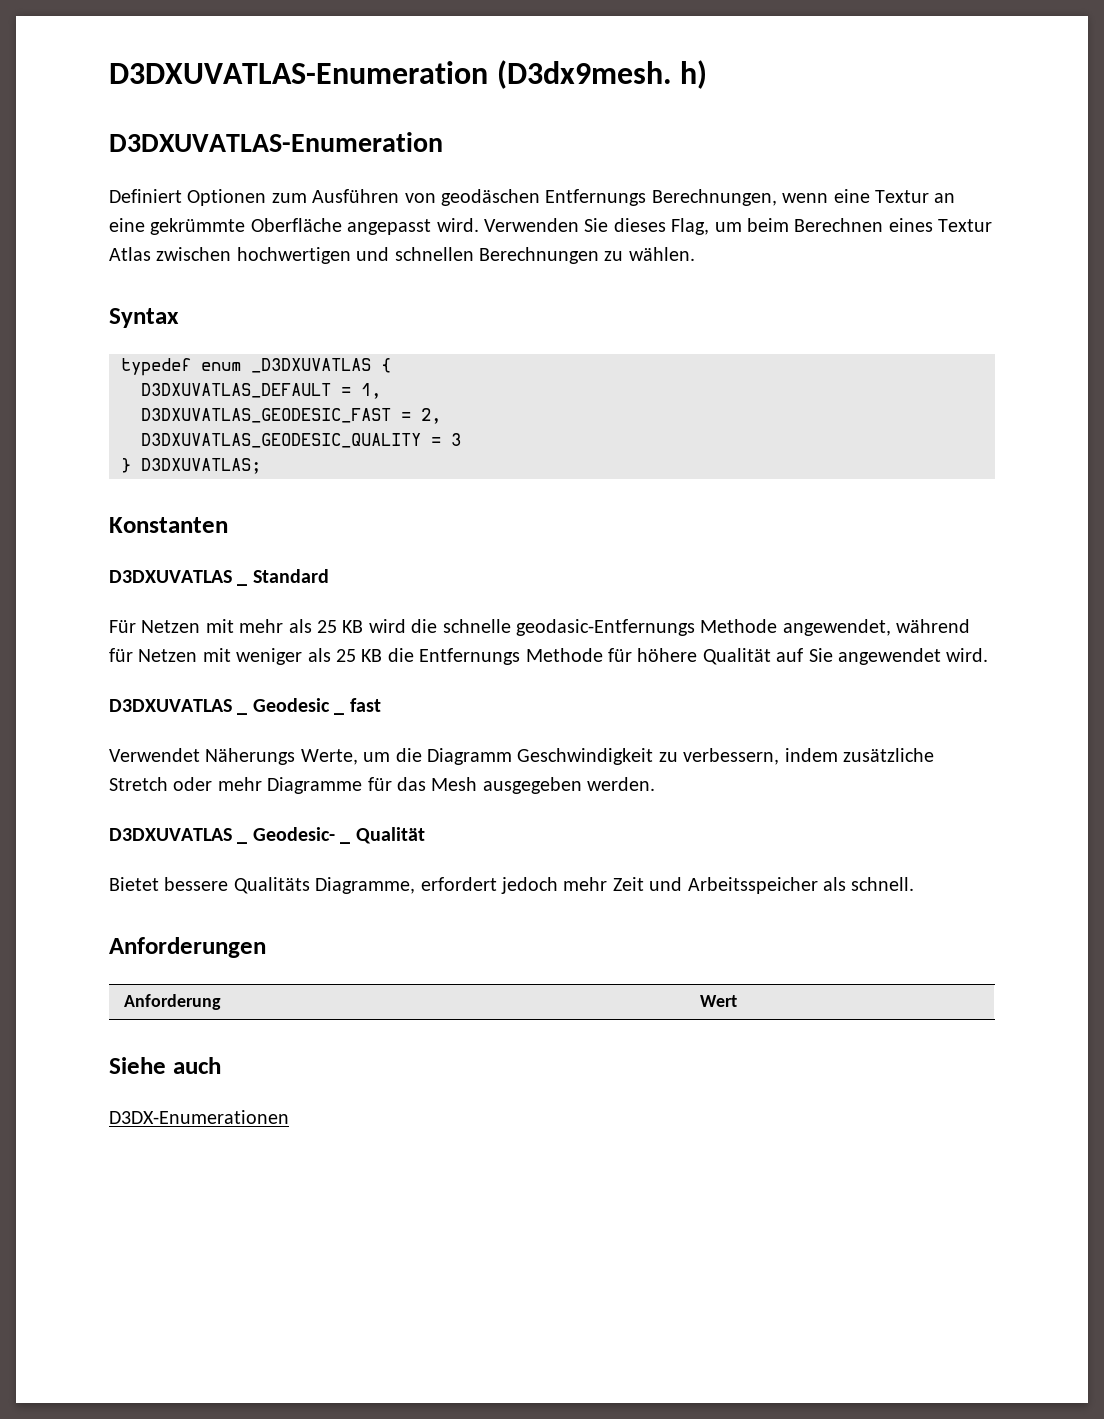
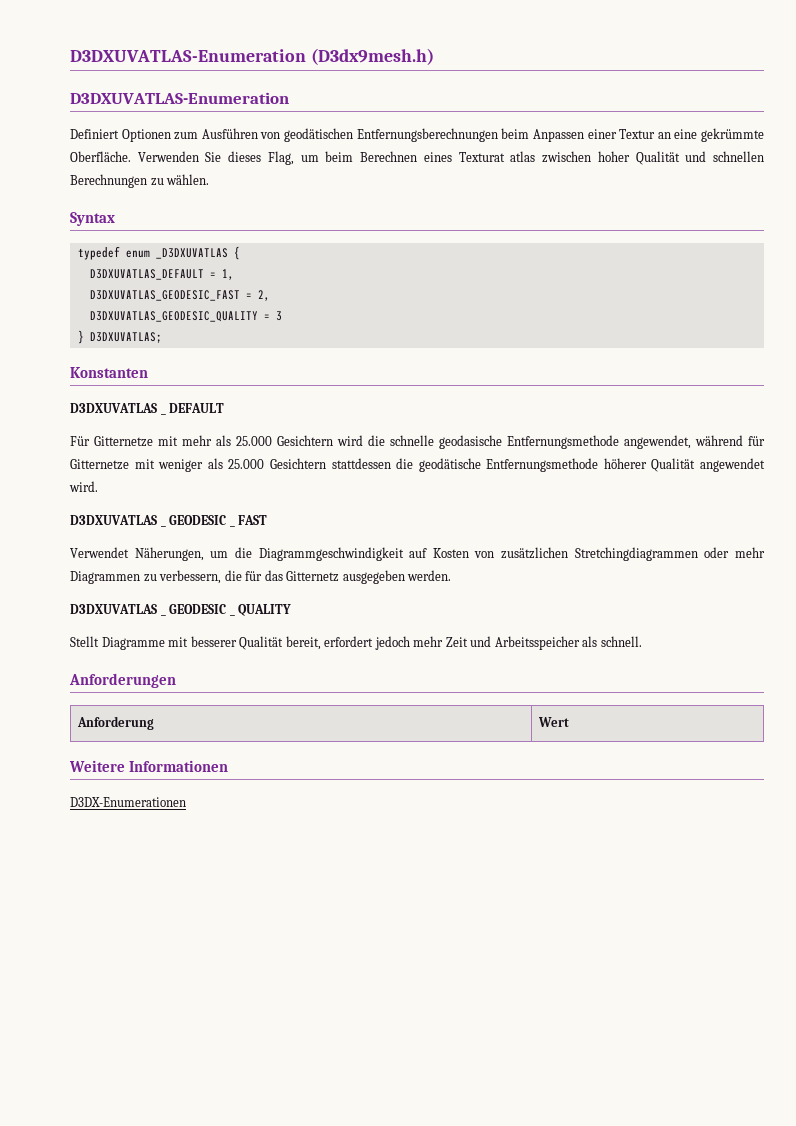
- D3DXUVATLAS-Enumeration (D3dx9mesh. h)
+ D3DXUVATLAS-Enumeration (D3dx9mesh.h)
- Definiert Optionen zum Ausführen von geodäschen Entfernungs Berechnungen, wenn eine Textur an eine gekrümmte Oberfläche angepasst wird.
+ Definiert Optionen zum Ausführen von geodätischen Entfernungsberechnungen beim Anpassen einer Textur an eine gekrümmte Oberfläche.
- Verwenden Sie dieses Flag, um beim Berechnen eines Textur Atlas zwischen hochwertigen und schnellen Berechnungen zu wählen.
+ Verwenden Sie dieses Flag, um beim Berechnen eines Texturat atlas zwischen hoher Qualität und schnellen Berechnungen zu wählen.
- D3DXUVATLAS _ Standard
+ D3DXUVATLAS _ DEFAULT
- Für Netzen mit mehr als 25 KB wird die schnelle geodasic-Entfernungs Methode angewendet, während für Netzen mit weniger als 25 KB die Entfernungs Methode für höhere Qualität auf Sie angewendet wird.
- D3DXUVATLAS _ Geodesic _ fast
- Verwendet Näherungs Werte, um die Diagramm Geschwindigkeit zu verbessern, indem zusätzliche Stretch oder mehr Diagramme für das Mesh ausgegeben werden.
+ Für Gitternetze mit mehr als 25.000 Gesichtern wird die schnelle geodasische Entfernungsmethode angewendet, während für Gitternetze mit weniger als 25.000 Gesichtern stattdessen die geodätische Entfernungsmethode höherer Qualität angewendet wird.
+ D3DXUVATLAS _ GEODESIC _ FAST
+ Verwendet Näherungen, um die Diagrammgeschwindigkeit auf Kosten von zusätzlichen Stretchingdiagrammen oder mehr Diagrammen zu verbessern, die für das Gitternetz ausgegeben werden.
- D3DXUVATLAS _ Geodesic- _ Qualität
- Bietet bessere Qualitäts Diagramme, erfordert jedoch mehr Zeit und Arbeitsspeicher als schnell.
+ D3DXUVATLAS _ GEODESIC _ QUALITY
+ Stellt Diagramme mit besserer Qualität bereit, erfordert jedoch mehr Zeit und Arbeitsspeicher als schnell.
- Siehe auch
+ Weitere Informationen

